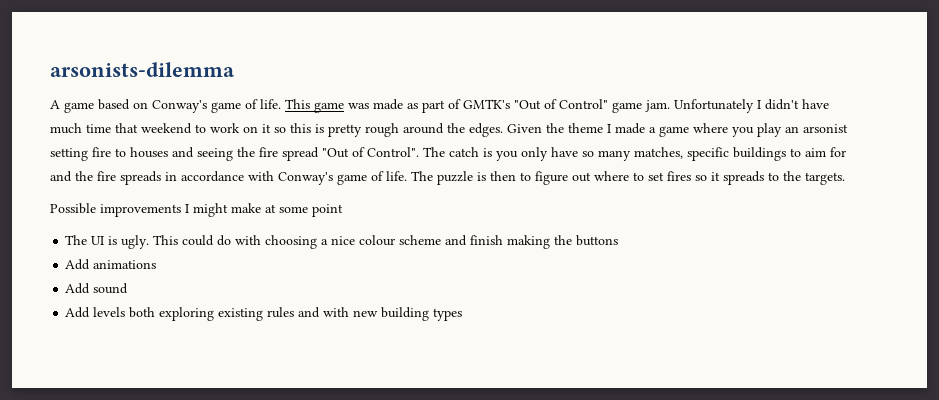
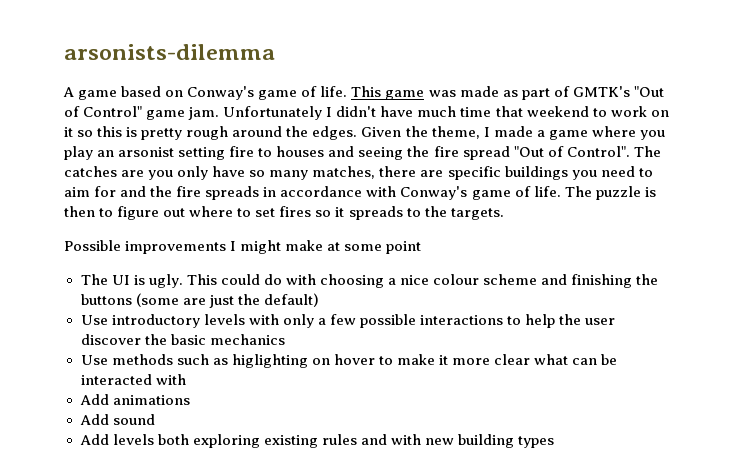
- Given the theme I made a game where you play an arsonist setting fire to houses and seeing the fire spread "Out of Control".
+ Given the theme, I made a game where you play an arsonist setting fire to houses and seeing the fire spread "Out of Control".
- The catch is you only have so many matches, specific buildings to aim for and the fire spreads in accordance with Conway's game of life.
+ The catches are you only have so many matches, there are specific buildings you need to aim for and the fire spreads in accordance with Conway's game of life.
- This could do with choosing a nice colour scheme and finish making the buttons
+ This could do with choosing a nice colour scheme and finishing the buttons (some are just the default)
+ Use introductory levels with only a few possible interactions to help the user discover the basic mechanics
+ Use methods such as higlighting on hover to make it more clear what can be interacted with

